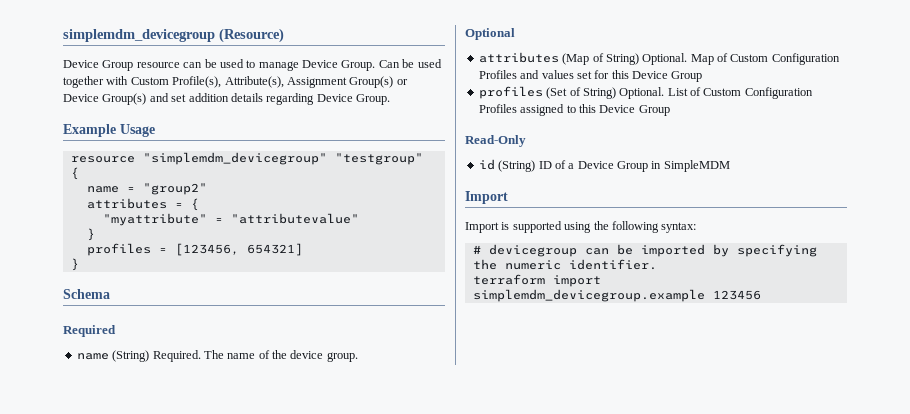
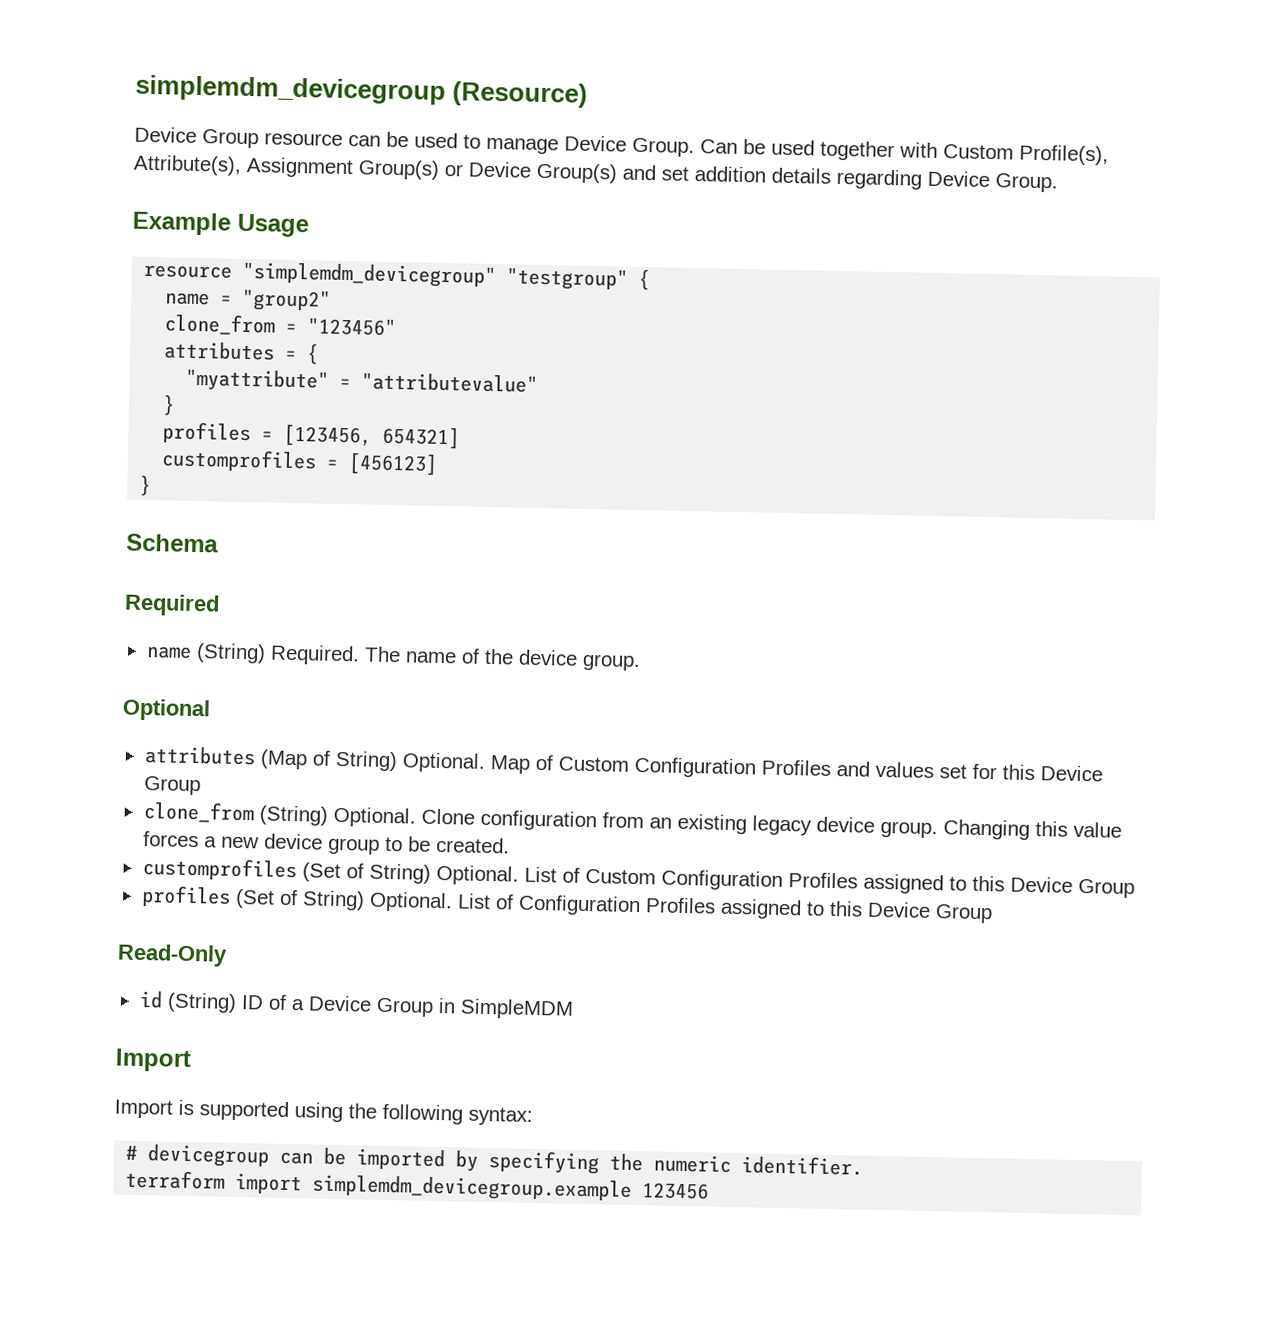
+ clone_from = "123456"
+ customprofiles = [456123]
+ clone_from (String) Optional. Clone configuration from an existing legacy device group. Changing this value forces a new device group to be created.
+ customprofiles (Set of String) Optional. List of Custom Configuration Profiles assigned to this Device Group
- List of Custom Configuration Profiles assigned to this Device Group
+ List of Configuration Profiles assigned to this Device Group

